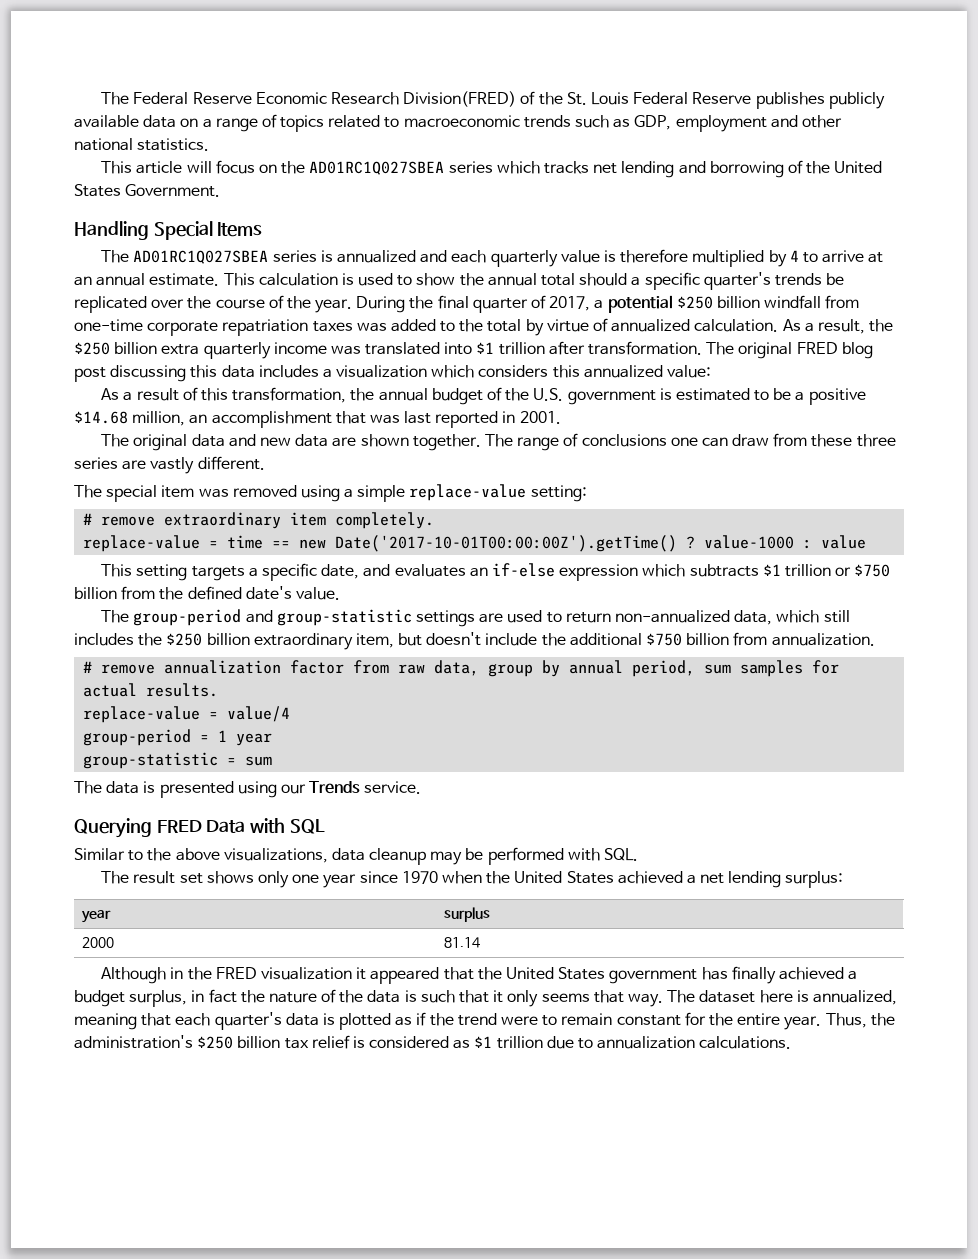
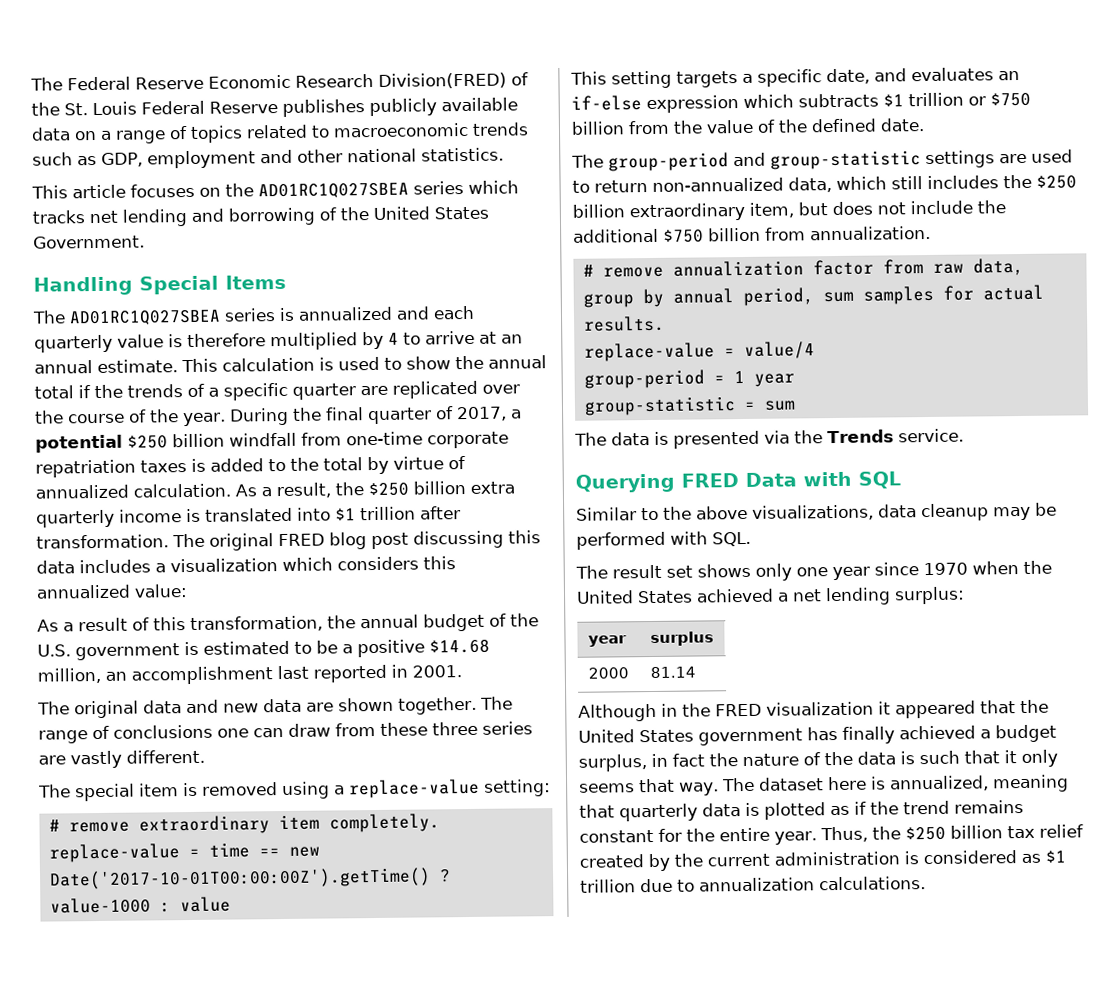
- This article will focus on the AD01RC1Q027SBEA series which tracks net lending and borrowing of the United States Government.
+ This article focuses on the AD01RC1Q027SBEA series which tracks net lending and borrowing of the United States Government.
- This calculation is used to show the annual total should a specific quarter's trends be replicated over the course of the year.
+ This calculation is used to show the annual total if the trends of a specific quarter are replicated over the course of the year.
- During the final quarter of 2017, a potential $250 billion windfall from one-time corporate repatriation taxes was added to the total by virtue of annualized calculation.
+ During the final quarter of 2017, a potential $250 billion windfall from one-time corporate repatriation taxes is added to the total by virtue of annualized calculation.
- As a result, the $250 billion extra quarterly income was translated into $1 trillion after transformation.
+ As a result, the $250 billion extra quarterly income is translated into $1 trillion after transformation.
- As a result of this transformation, the annual budget of the U.S. government is estimated to be a positive $14.68 million, an accomplishment that was last reported in 2001.
+ As a result of this transformation, the annual budget of the U.S. government is estimated to be a positive $14.68 million, an accomplishment last reported in 2001.
- The special item was removed using a simple replace-value setting:
+ The special item is removed using a replace-value setting:
- This setting targets a specific date, and evaluates an if-else expression which subtracts $1 trillion or $750 billion from the defined date's value.
+ This setting targets a specific date, and evaluates an if-else expression which subtracts $1 trillion or $750 billion from the value of the defined date.
- The group-period and group-statistic settings are used to return non-annualized data, which still includes the $250 billion extraordinary item, but doesn't include the additional $750 billion from annualization.
+ The group-period and group-statistic settings are used to return non-annualized data, which still includes the $250 billion extraordinary item, but does not include the additional $750 billion from annualization.
- The data is presented using our Trends service.
+ The data is presented via the Trends service.
- The dataset here is annualized, meaning that each quarter's data is plotted as if the trend were to remain constant for the entire year.
+ The dataset here is annualized, meaning that quarterly data is plotted as if the trend remains constant for the entire year.
- Thus, the administration's $250 billion tax relief is considered as $1 trillion due to annualization calculations.
+ Thus, the $250 billion tax relief created by the current administration is considered as $1 trillion due to annualization calculations.

